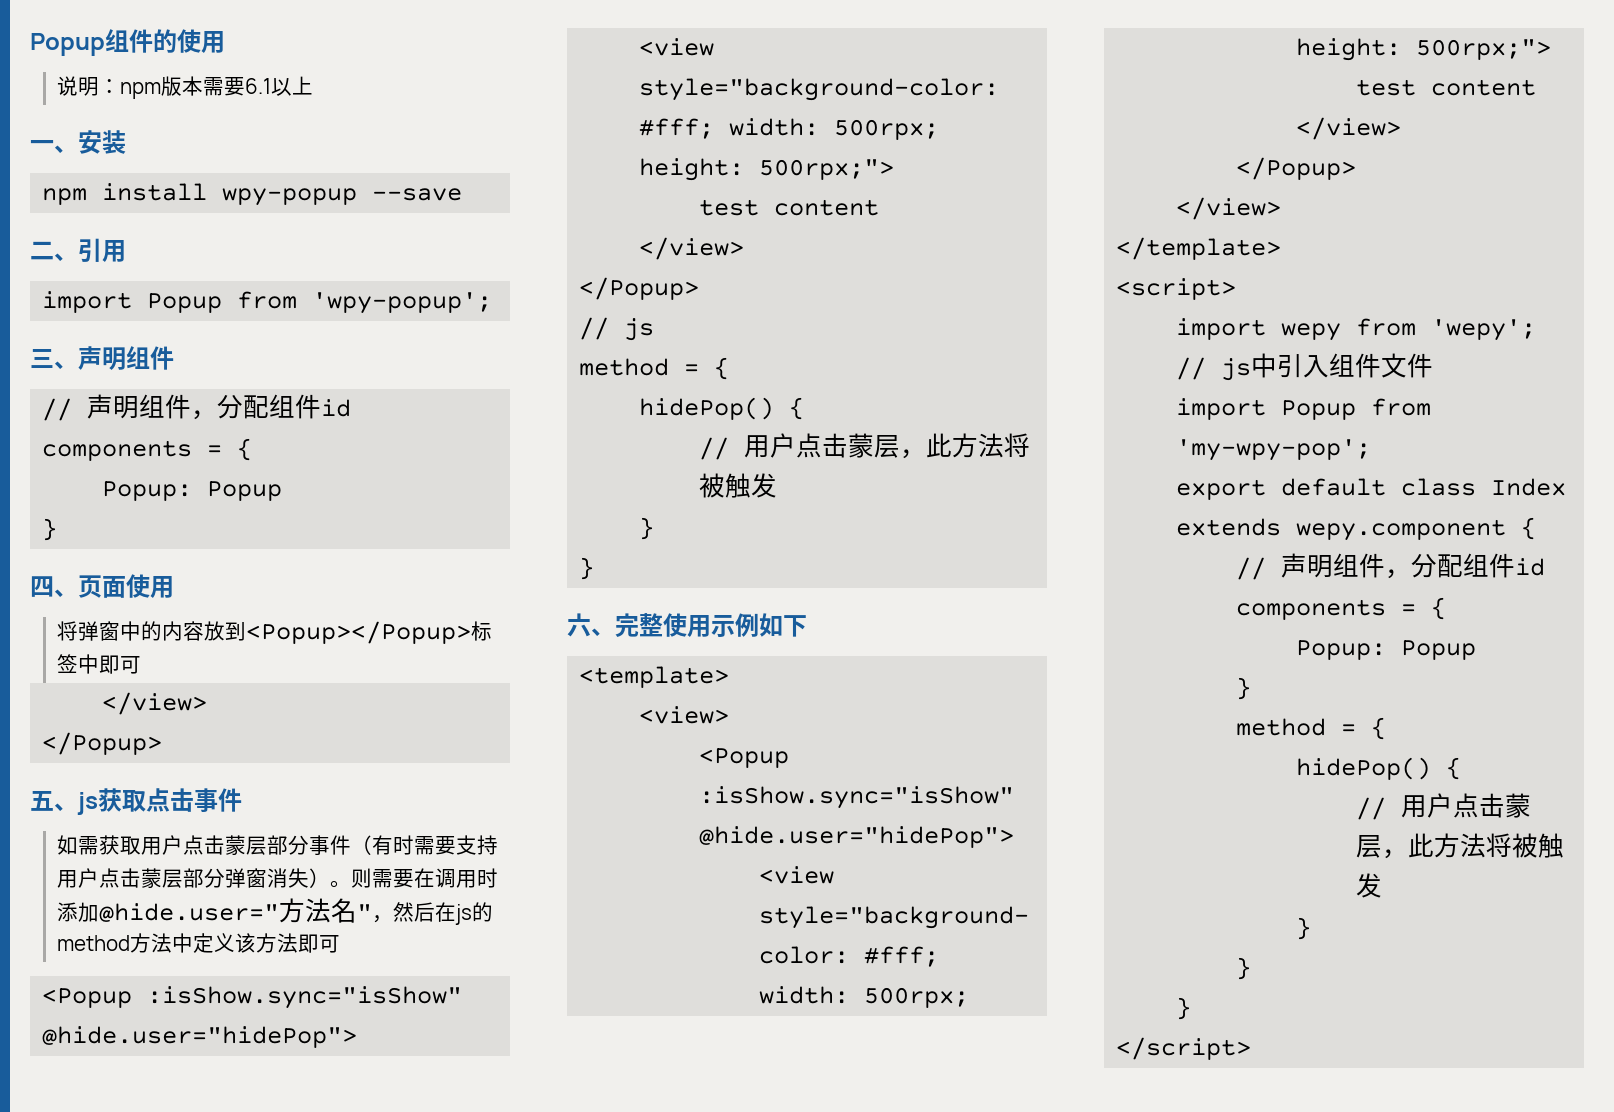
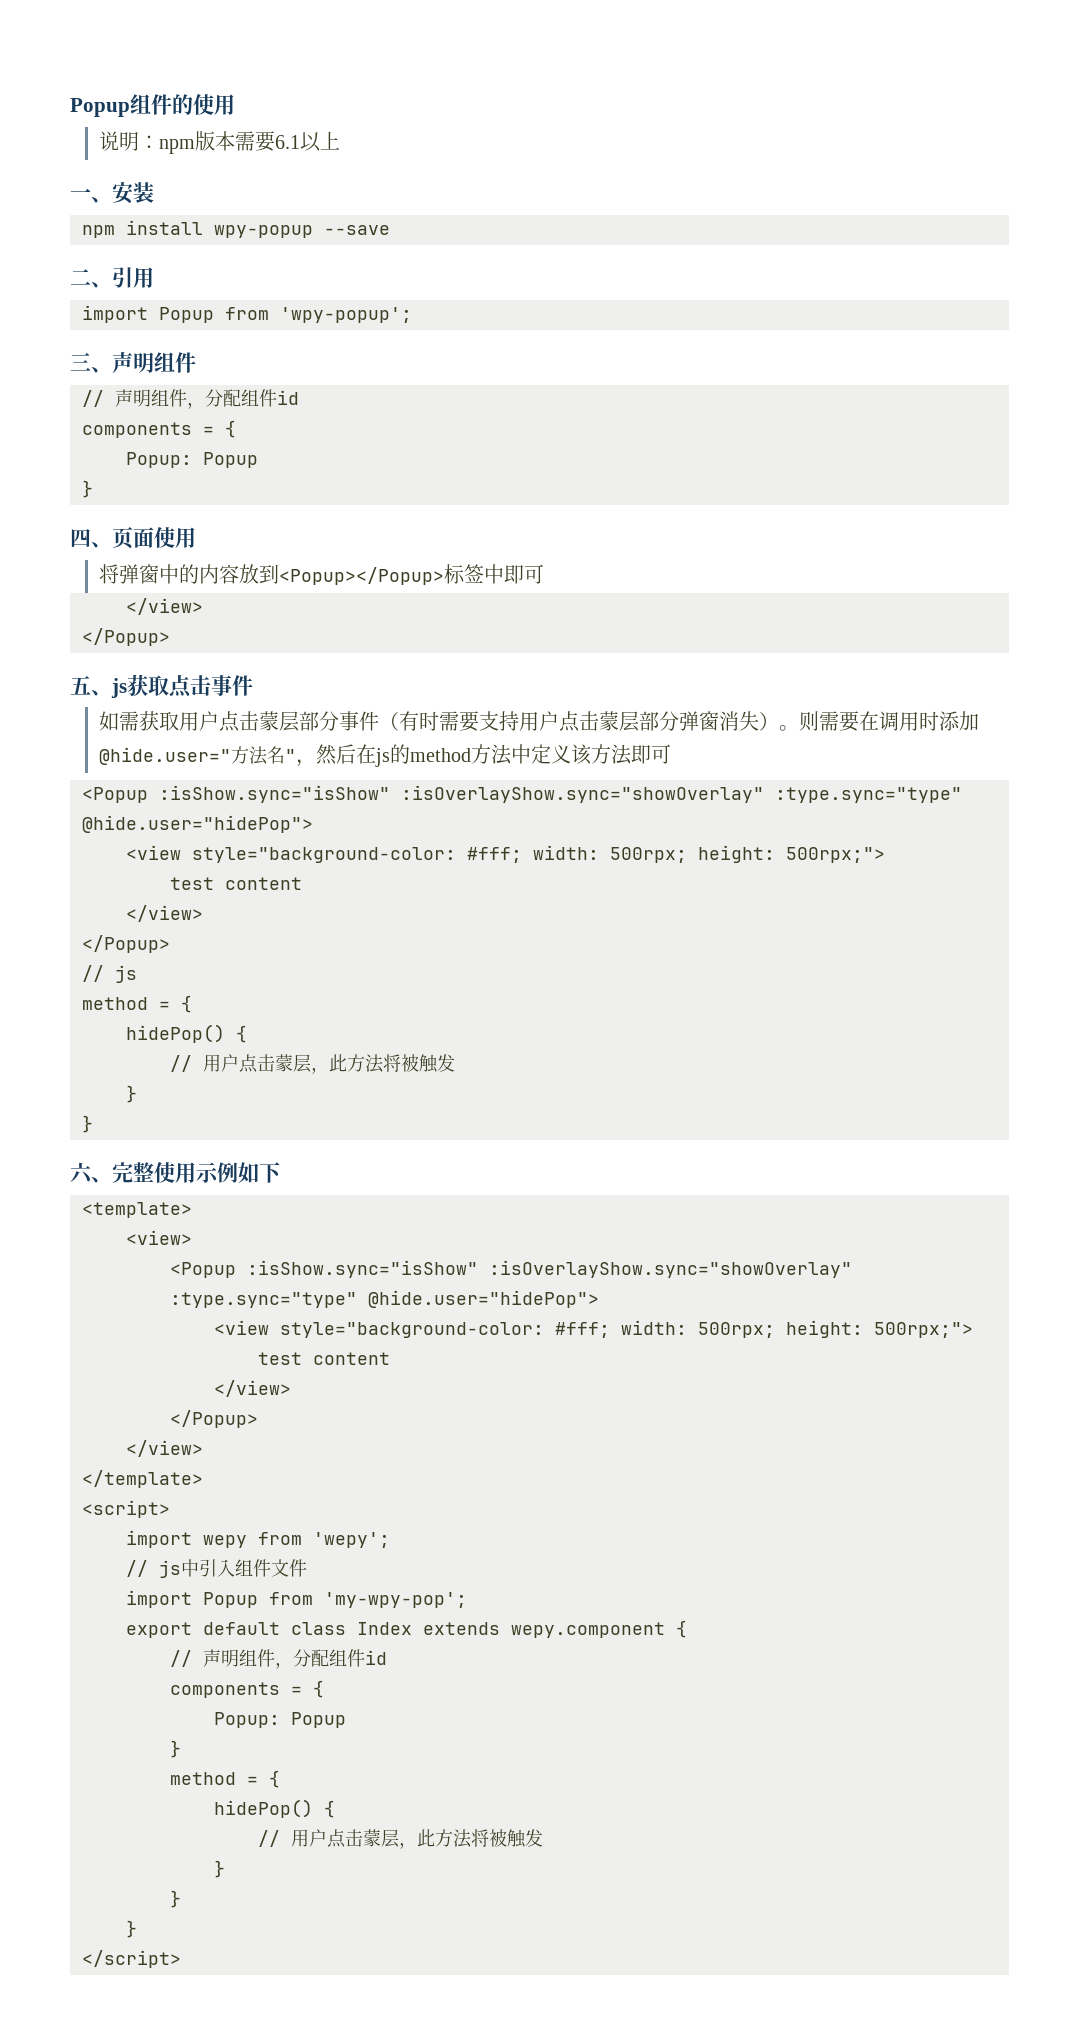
  则需要在调用时添加@hide.user="方法名"，然后在js的method方法中定义该方法即可
- <Popup :isShow.sync="isShow" @hide.user="hidePop">
+ <Popup :isShow.sync="isShow" :isOverlayShow.sync="showOverlay" :type.sync="type" @hide.user="hidePop">
  <view>
- <Popup :isShow.sync="isShow" @hide.user="hidePop">
+ <Popup :isShow.sync="isShow" :isOverlayShow.sync="showOverlay" :type.sync="type" @hide.user="hidePop">

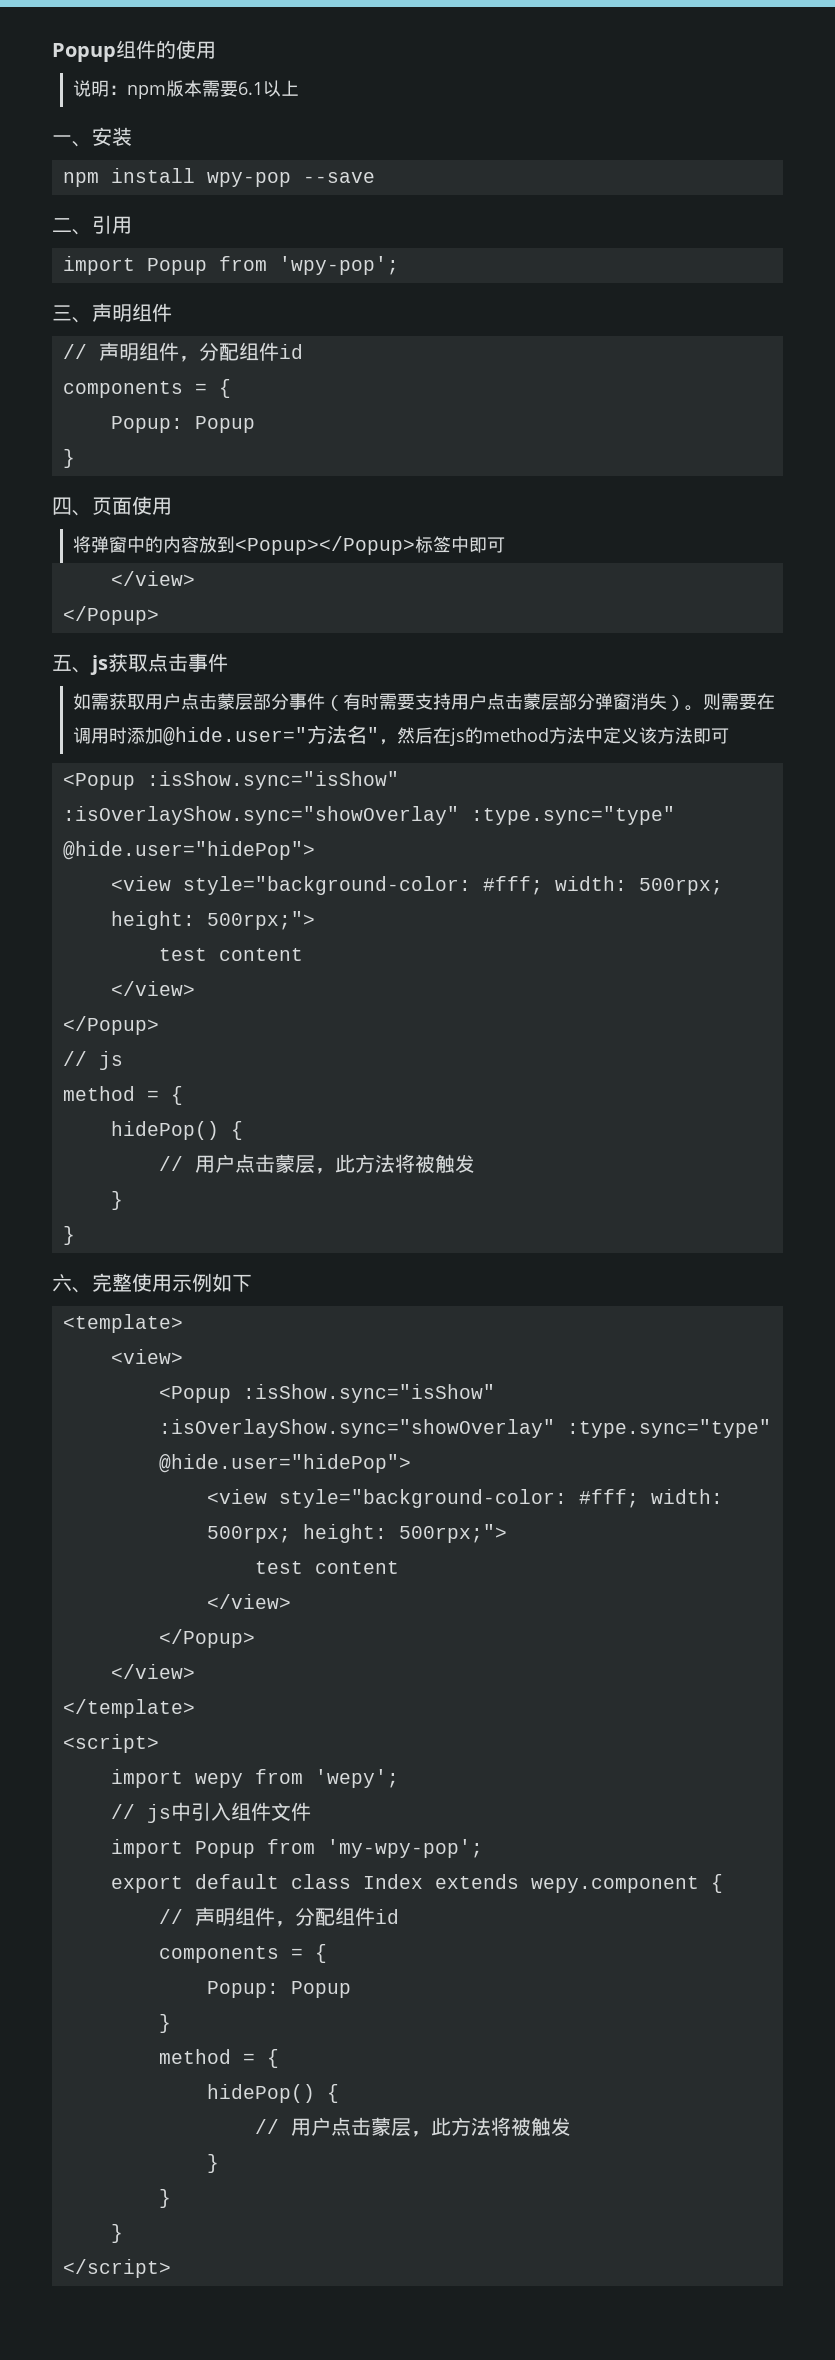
- npm install wpy-popup --save
+ npm install wpy-pop --save
- import Popup from 'wpy-popup';
+ import Popup from 'wpy-pop';

